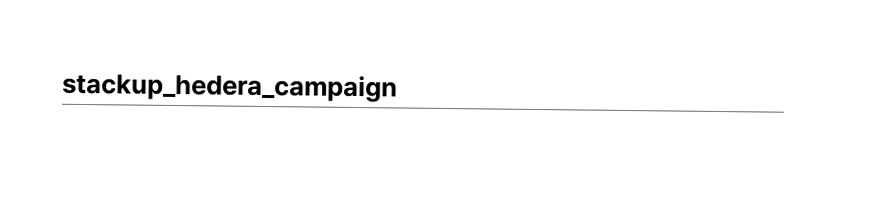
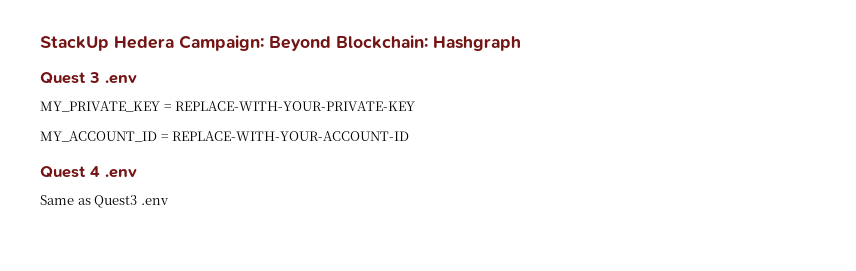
- stackup_hedera_campaign
+ StackUp Hedera Campaign: Beyond Blockchain: Hashgraph
+ Quest 3 .env
+ MY_PRIVATE_KEY = REPLACE-WITH-YOUR-PRIVATE-KEY
+ MY_ACCOUNT_ID = REPLACE-WITH-YOUR-ACCOUNT-ID
+ Quest 4 .env
+ Same as Quest3 .env

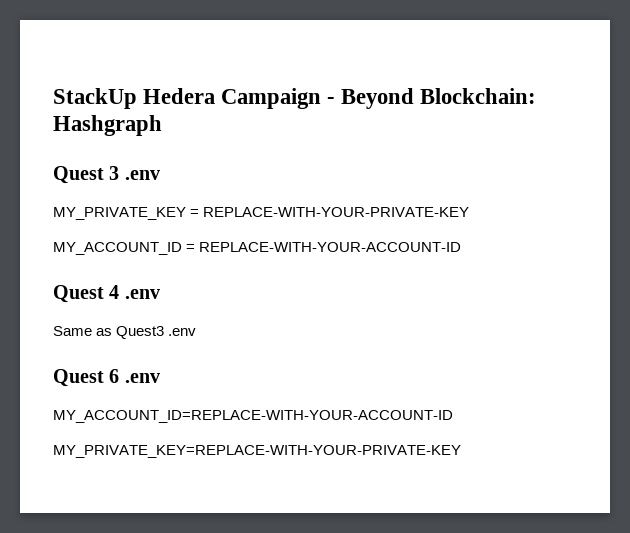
- StackUp Hedera Campaign: Beyond Blockchain: Hashgraph
+ StackUp Hedera Campaign - Beyond Blockchain: Hashgraph
+ Quest 6 .env
+ MY_ACCOUNT_ID=REPLACE-WITH-YOUR-ACCOUNT-ID
+ MY_PRIVATE_KEY=REPLACE-WITH-YOUR-PRIVATE-KEY

